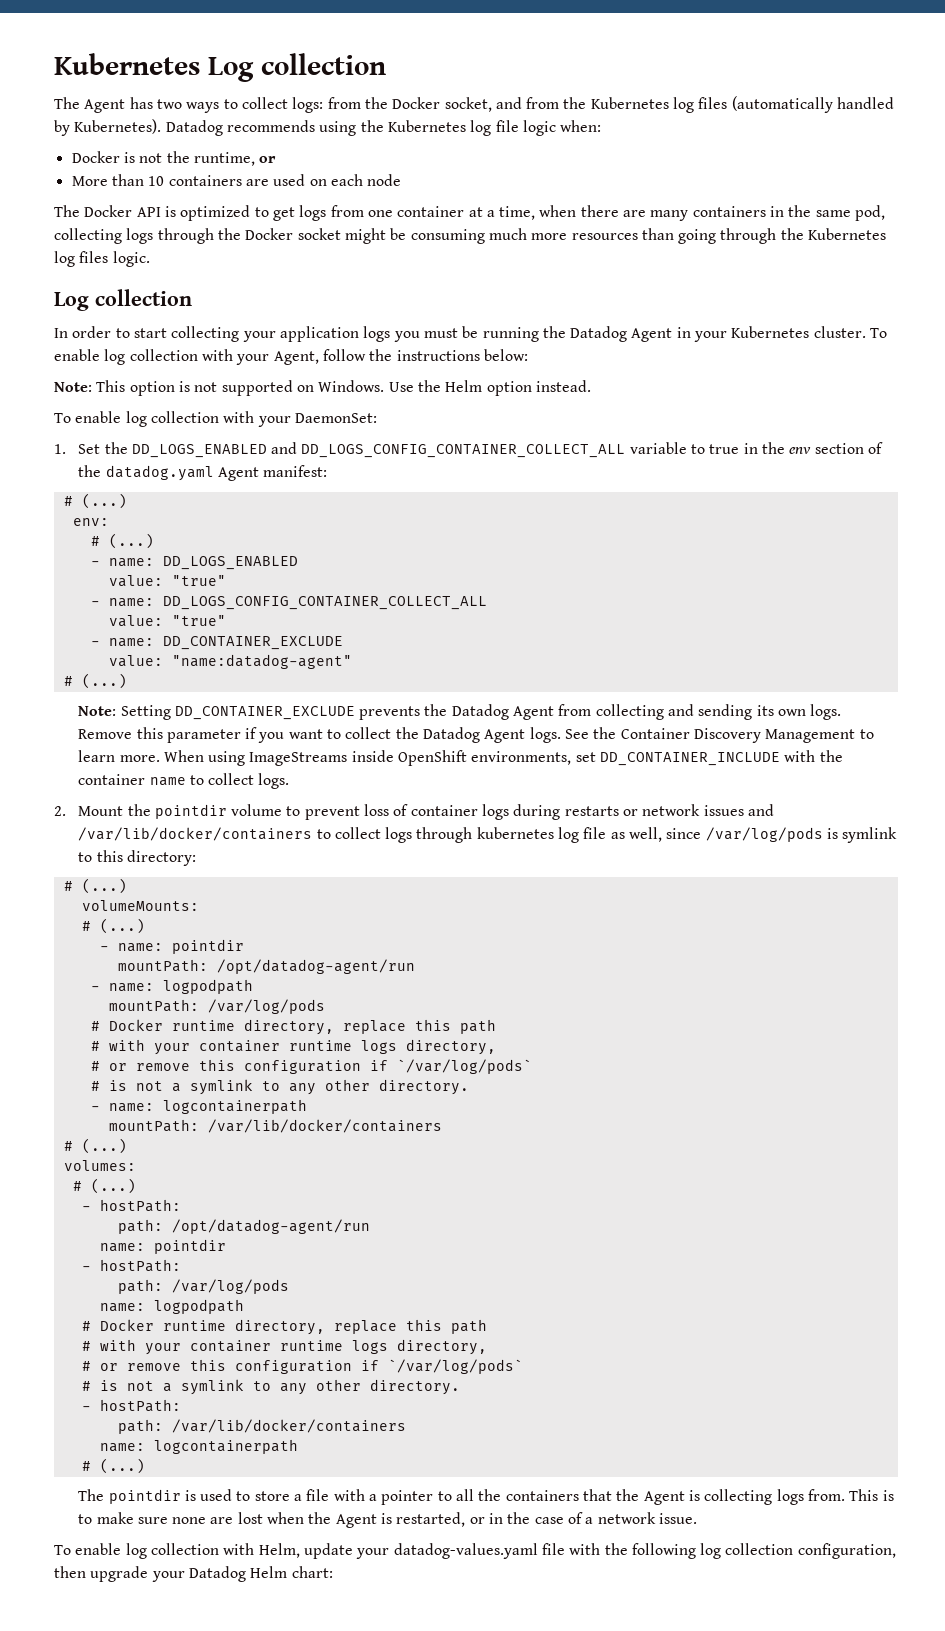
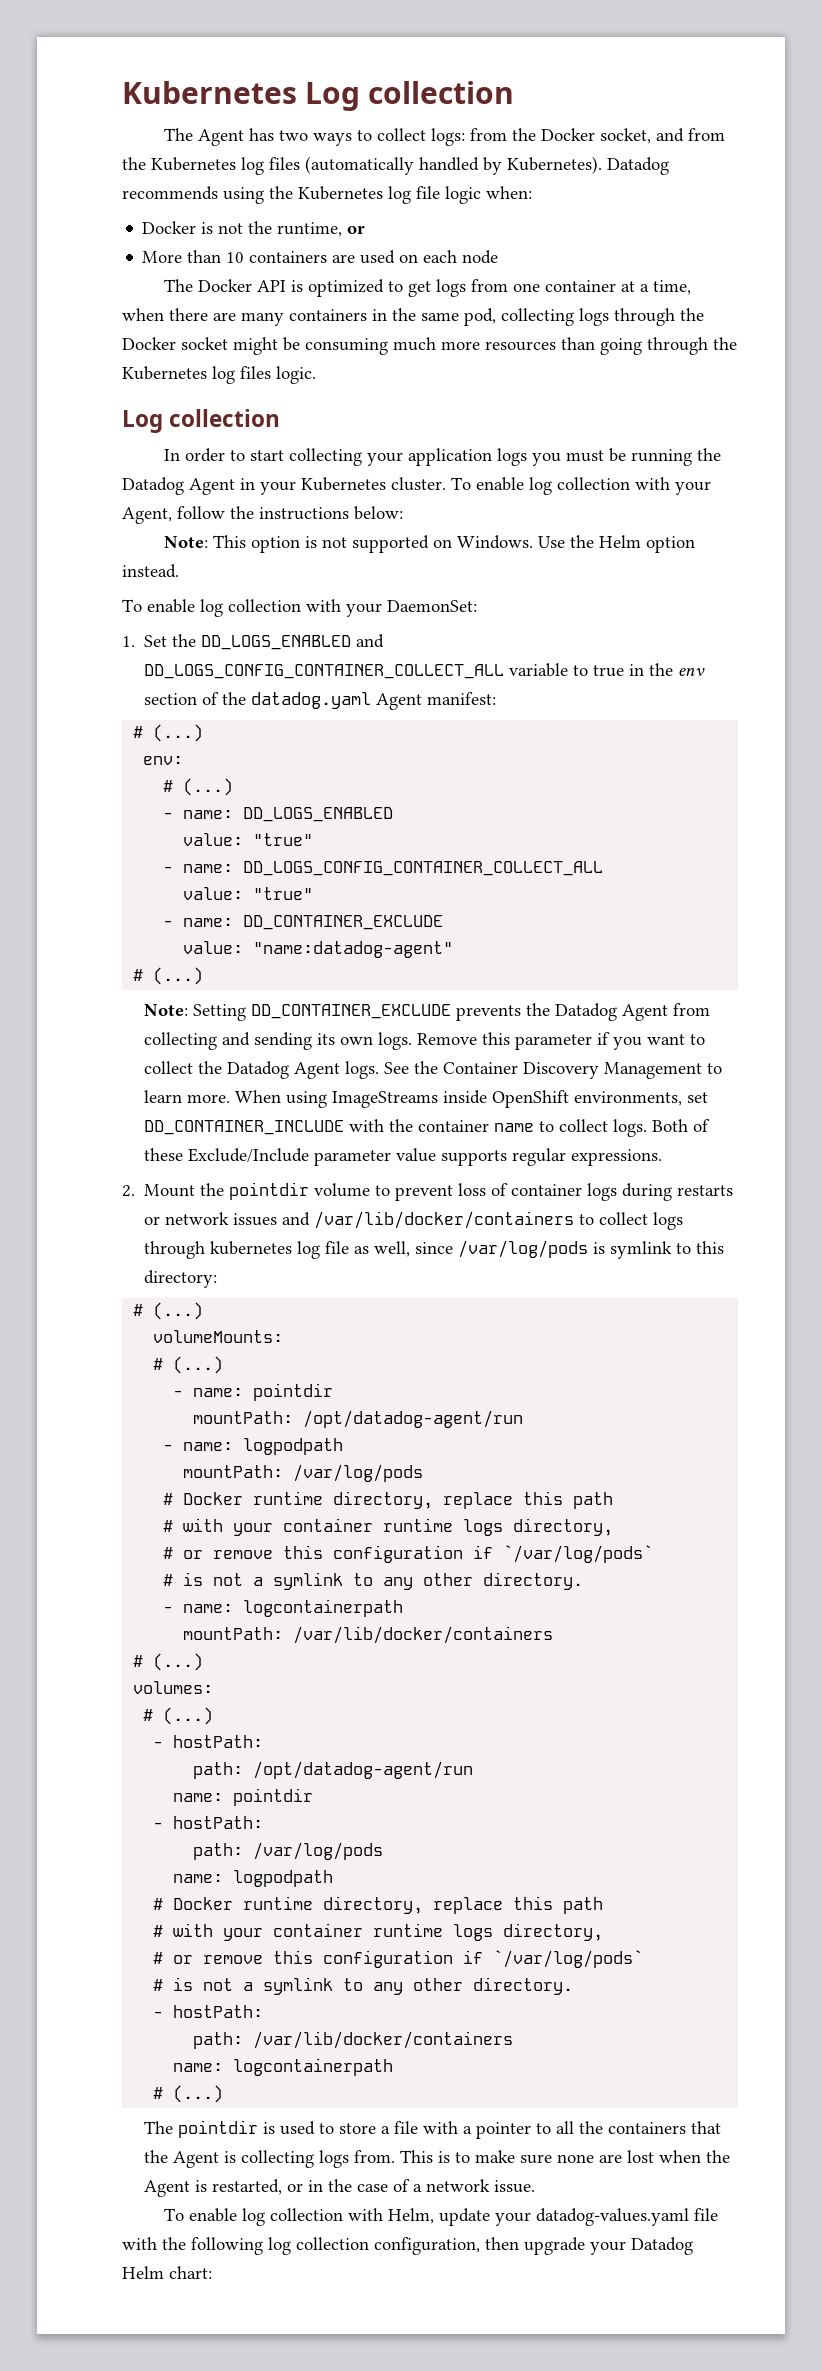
+ Both of these Exclude/Include parameter value supports regular expressions.

